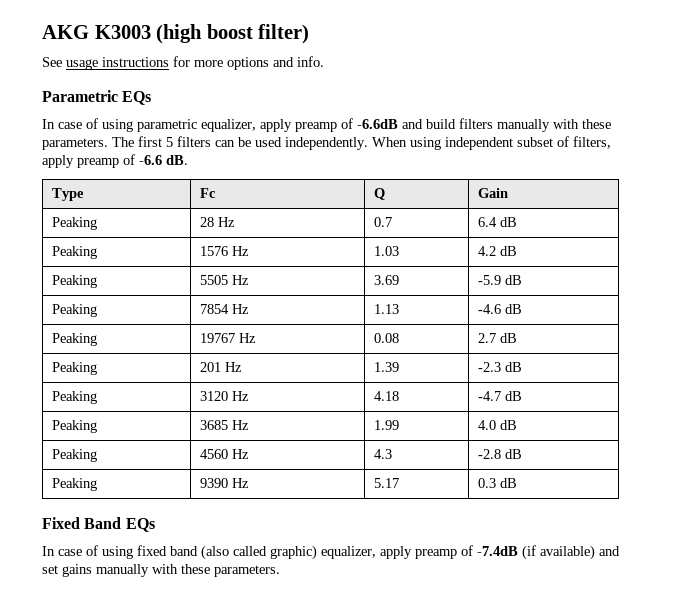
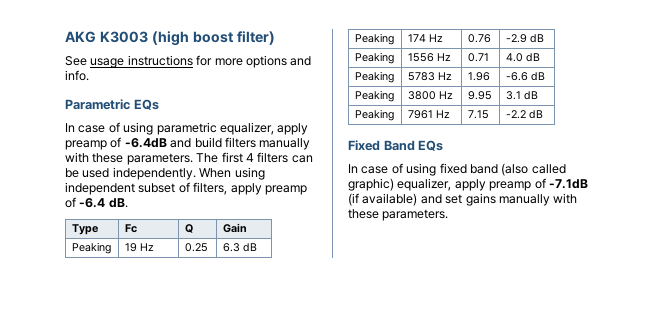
- In case of using parametric equalizer, apply preamp of -6.6dB and build filters manually with these parameters.
+ In case of using parametric equalizer, apply preamp of -6.4dB and build filters manually with these parameters.
- The first 5 filters can be used independently.
+ The first 4 filters can be used independently.
- When using independent subset of filters, apply preamp of -6.6 dB.
+ When using independent subset of filters, apply preamp of -6.4 dB.
- Peaking | 28 Hz | 0.7 | 6.4 dB
- Peaking | 1576 Hz | 1.03 | 4.2 dB
- Peaking | 5505 Hz | 3.69 | -5.9 dB
- Peaking | 7854 Hz | 1.13 | -4.6 dB
- Peaking | 19767 Hz | 0.08 | 2.7 dB
- Peaking | 201 Hz | 1.39 | -2.3 dB
- Peaking | 3120 Hz | 4.18 | -4.7 dB
- Peaking | 3685 Hz | 1.99 | 4.0 dB
+ Peaking | 19 Hz | 0.25 | 6.3 dB
+ Peaking | 174 Hz | 0.76 | -2.9 dB
+ Peaking | 1556 Hz | 0.71 | 4.0 dB
- Peaking | 4560 Hz | 4.3 | -2.8 dB
- Peaking | 9390 Hz | 5.17 | 0.3 dB
+ Peaking | 5783 Hz | 1.96 | -6.6 dB
+ Peaking | 3800 Hz | 9.95 | 3.1 dB
+ Peaking | 7961 Hz | 7.15 | -2.2 dB
- In case of using fixed band (also called graphic) equalizer, apply preamp of -7.4dB (if available) and set gains manually with these parameters.
+ In case of using fixed band (also called graphic) equalizer, apply preamp of -7.1dB (if available) and set gains manually with these parameters.

